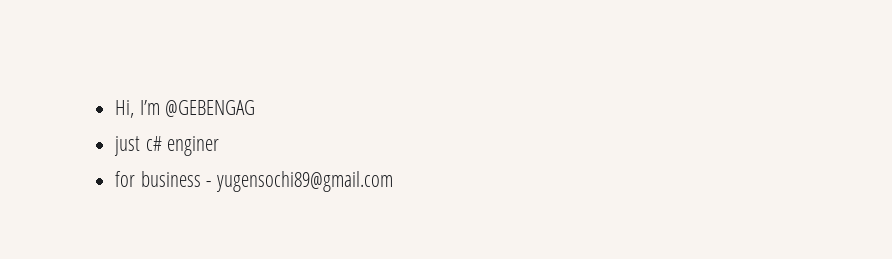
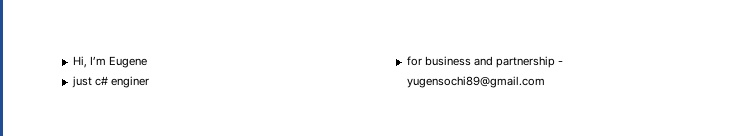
- Hi, I’m @GEBENGAG
+ Hi, I’m Eugene
- for business - yugensochi89@gmail.com
+ for business and partnership - yugensochi89@gmail.com

